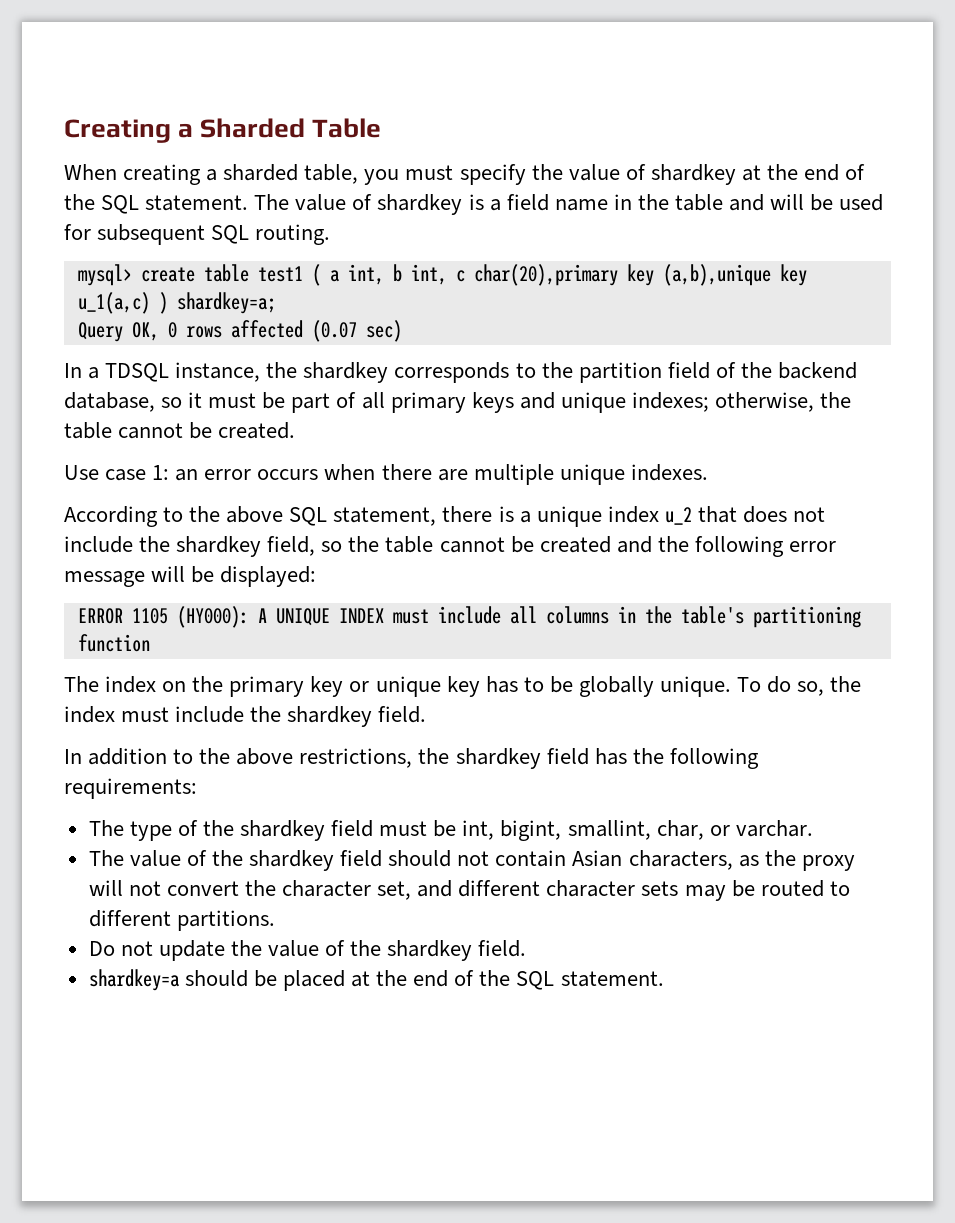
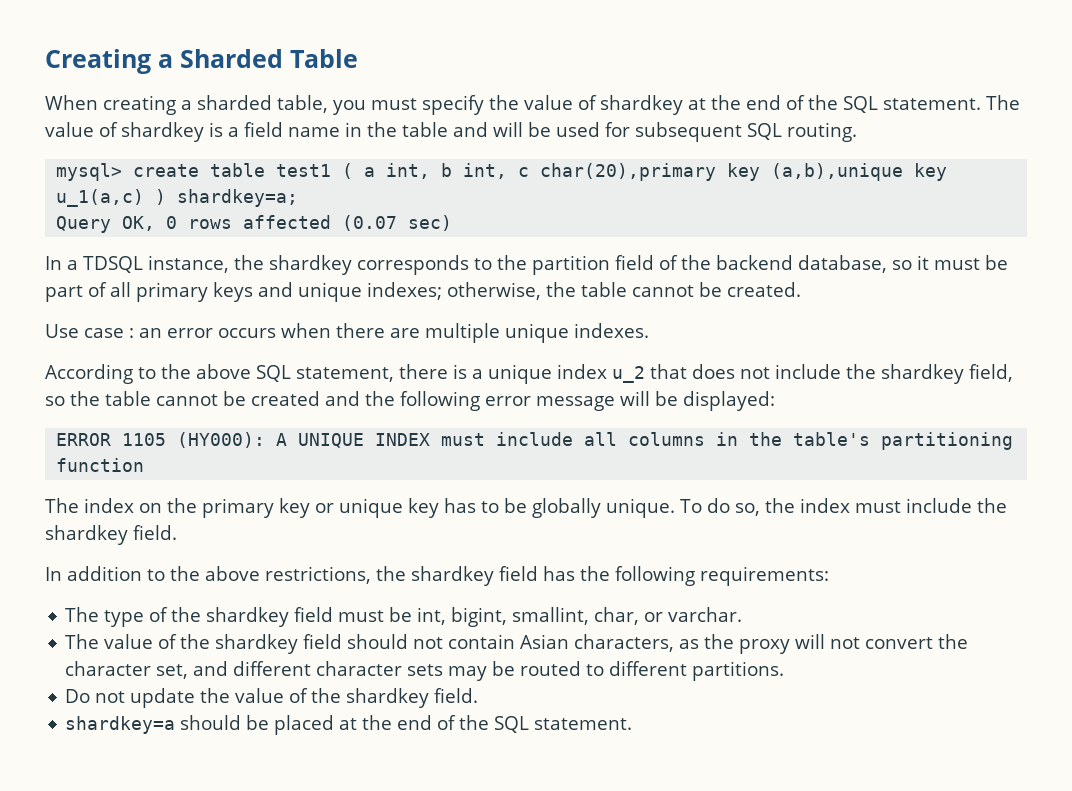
- Use case 1: an error occurs when there are multiple unique indexes.
+ Use case : an error occurs when there are multiple unique indexes.

